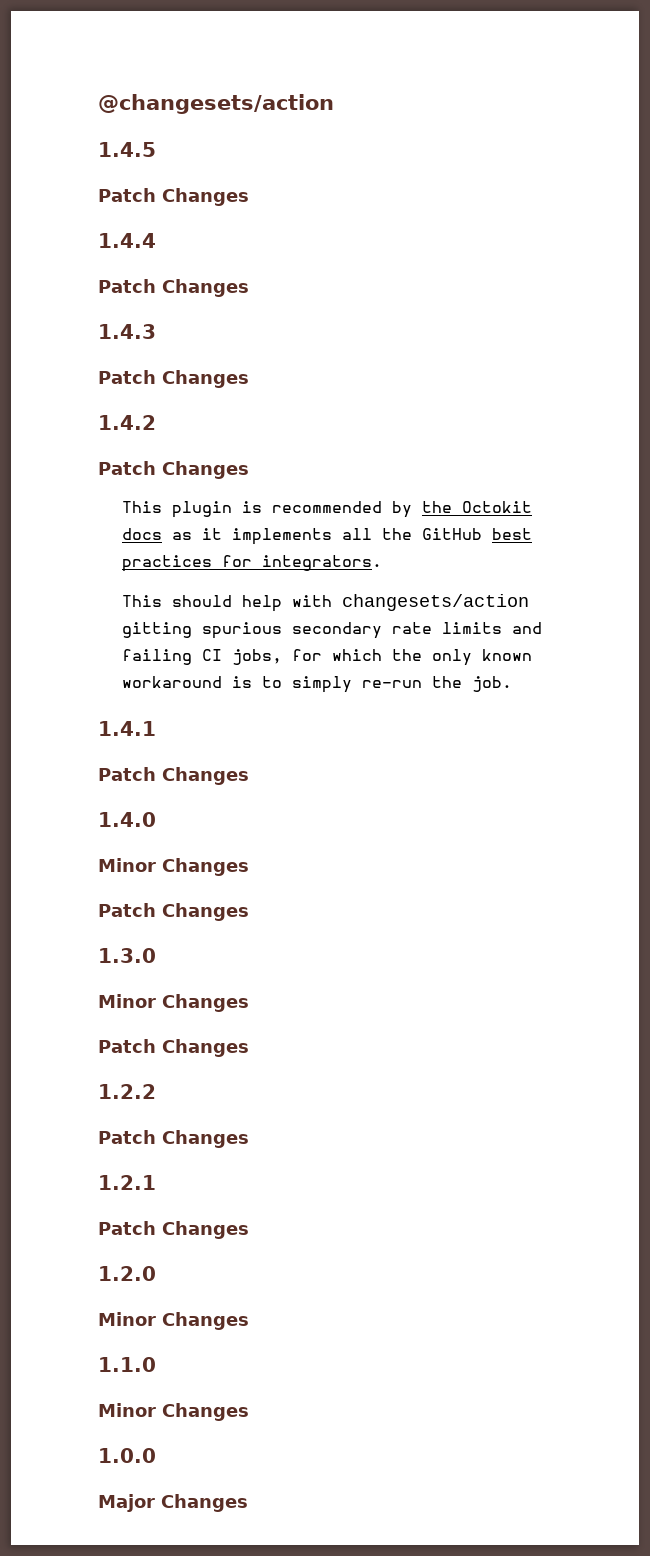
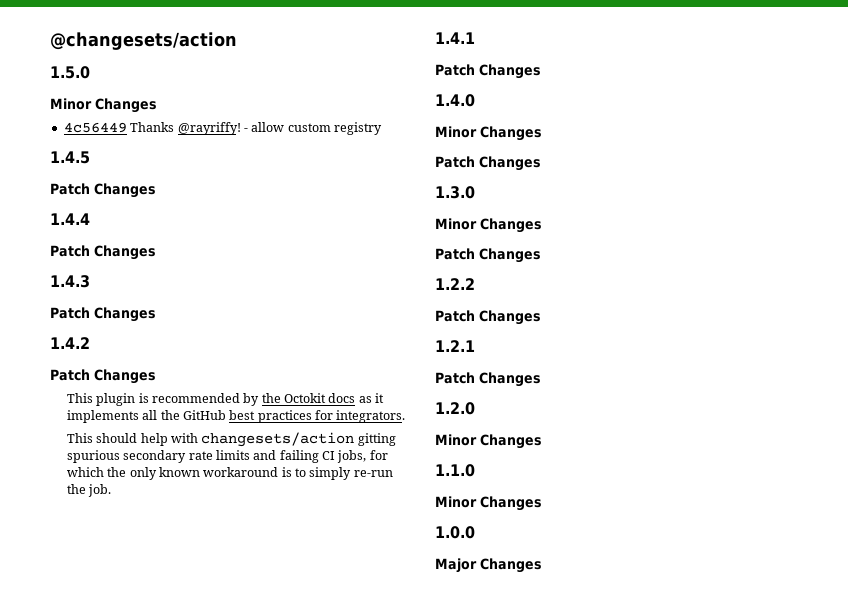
+ 1.5.0
+ Minor Changes
+ 4c56449 Thanks @rayriffy! - allow custom registry

